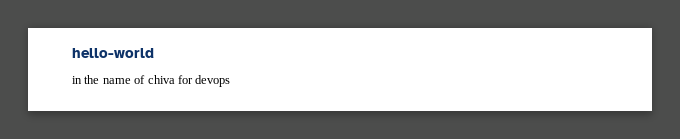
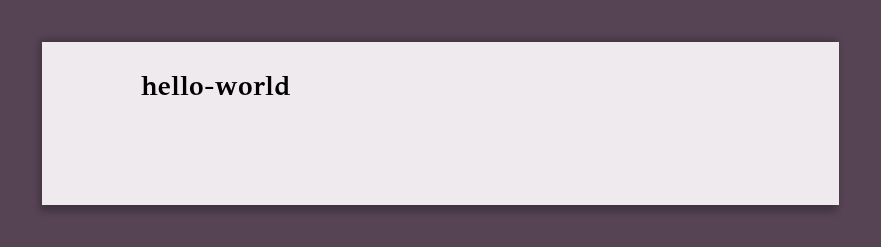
- in the name of chiva for devops

